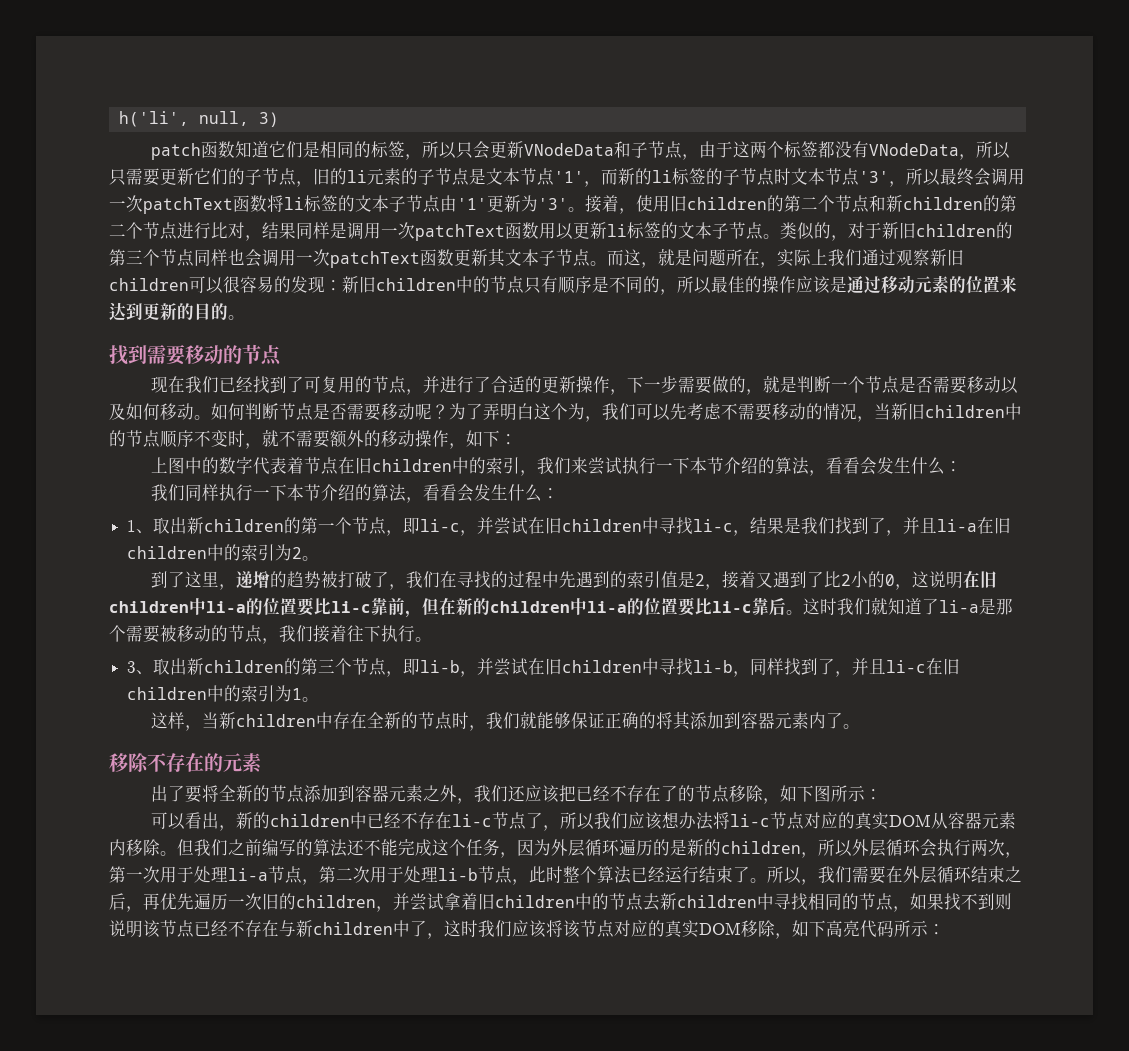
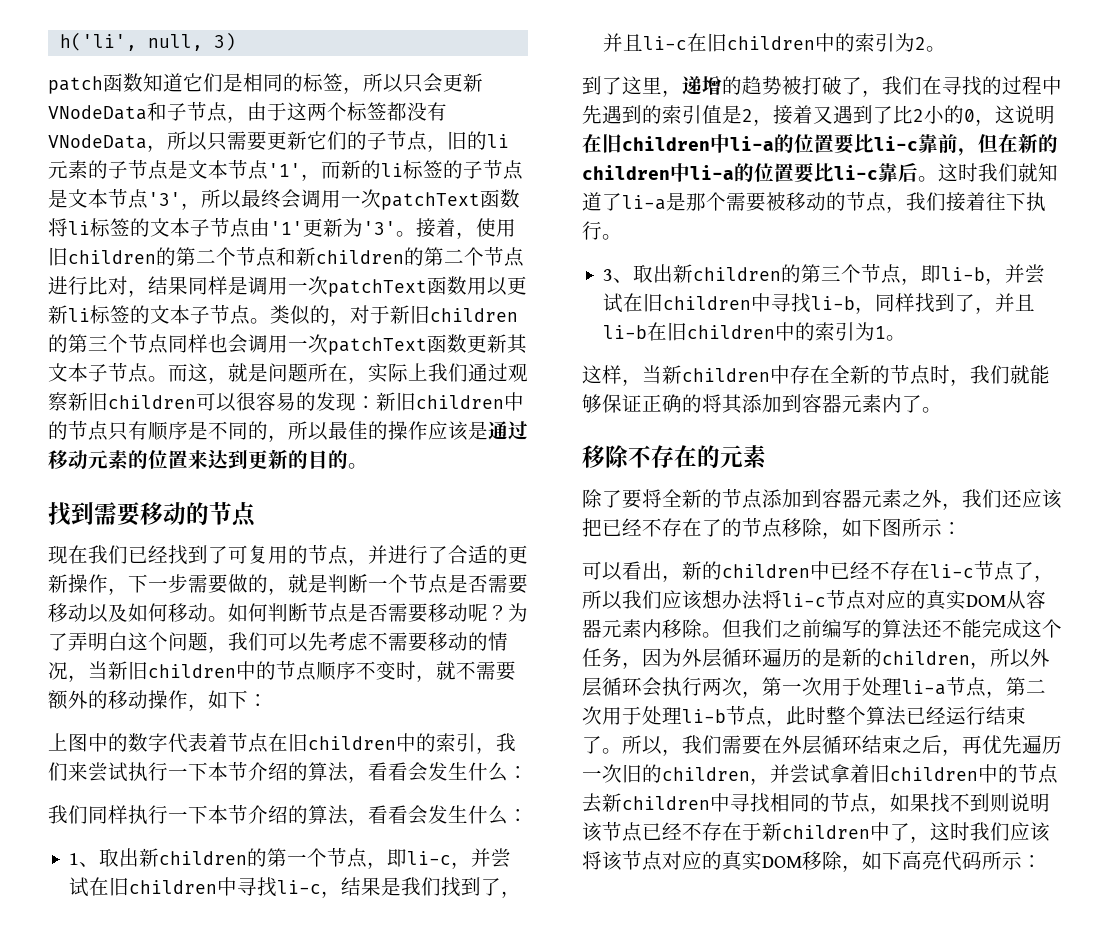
- patch函数知道它们是相同的标签，所以只会更新VNodeData和子节点，由于这两个标签都没有VNodeData，所以只需要更新它们的子节点，旧的li元素的子节点是文本节点'1'，而新的li标签的子节点时文本节点'3'，所以最终会调用一次patchText函数将li标签的文本子节点由'1'更新为'3'。
+ patch函数知道它们是相同的标签，所以只会更新VNodeData和子节点，由于这两个标签都没有VNodeData，所以只需要更新它们的子节点，旧的li元素的子节点是文本节点'1'，而新的li标签的子节点是文本节点'3'，所以最终会调用一次patchText函数将li标签的文本子节点由'1'更新为'3'。
- 为了弄明白这个为，我们可以先考虑不需要移动的情况，当新旧children中的节点顺序不变时，就不需要额外的移动操作，如下：
+ 为了弄明白这个问题，我们可以先考虑不需要移动的情况，当新旧children中的节点顺序不变时，就不需要额外的移动操作，如下：
- 1、取出新children的第一个节点，即li-c，并尝试在旧children中寻找li-c，结果是我们找到了，并且li-a在旧children中的索引为2。
+ 1、取出新children的第一个节点，即li-c，并尝试在旧children中寻找li-c，结果是我们找到了，并且li-c在旧children中的索引为2。
- 3、取出新children的第三个节点，即li-b，并尝试在旧children中寻找li-b，同样找到了，并且li-c在旧children中的索引为1。
+ 3、取出新children的第三个节点，即li-b，并尝试在旧children中寻找li-b，同样找到了，并且li-b在旧children中的索引为1。
- 出了要将全新的节点添加到容器元素之外，我们还应该把已经不存在了的节点移除，如下图所示：
+ 除了要将全新的节点添加到容器元素之外，我们还应该把已经不存在了的节点移除，如下图所示：
- 所以，我们需要在外层循环结束之后，再优先遍历一次旧的children，并尝试拿着旧children中的节点去新children中寻找相同的节点，如果找不到则说明该节点已经不存在与新children中了，这时我们应该将该节点对应的真实DOM移除，如下高亮代码所示：
+ 所以，我们需要在外层循环结束之后，再优先遍历一次旧的children，并尝试拿着旧children中的节点去新children中寻找相同的节点，如果找不到则说明该节点已经不存在于新children中了，这时我们应该将该节点对应的真实DOM移除，如下高亮代码所示：

